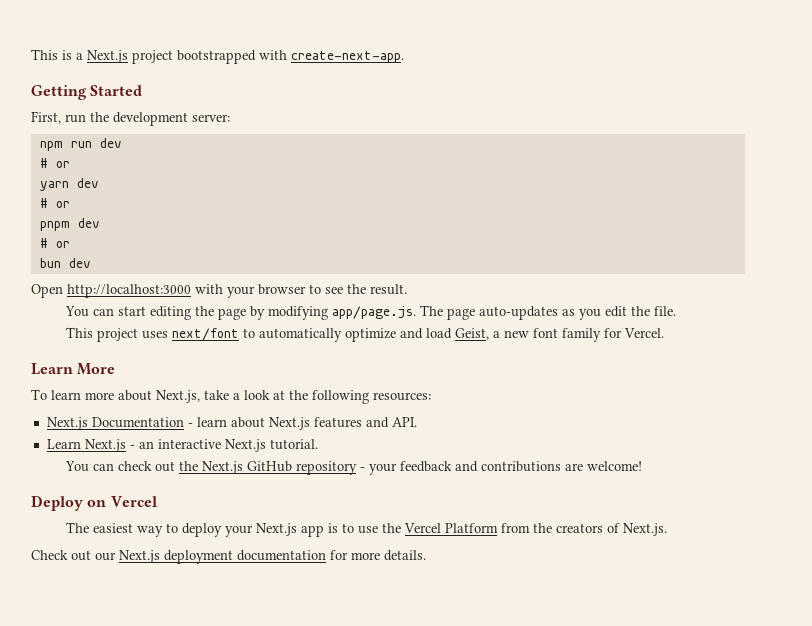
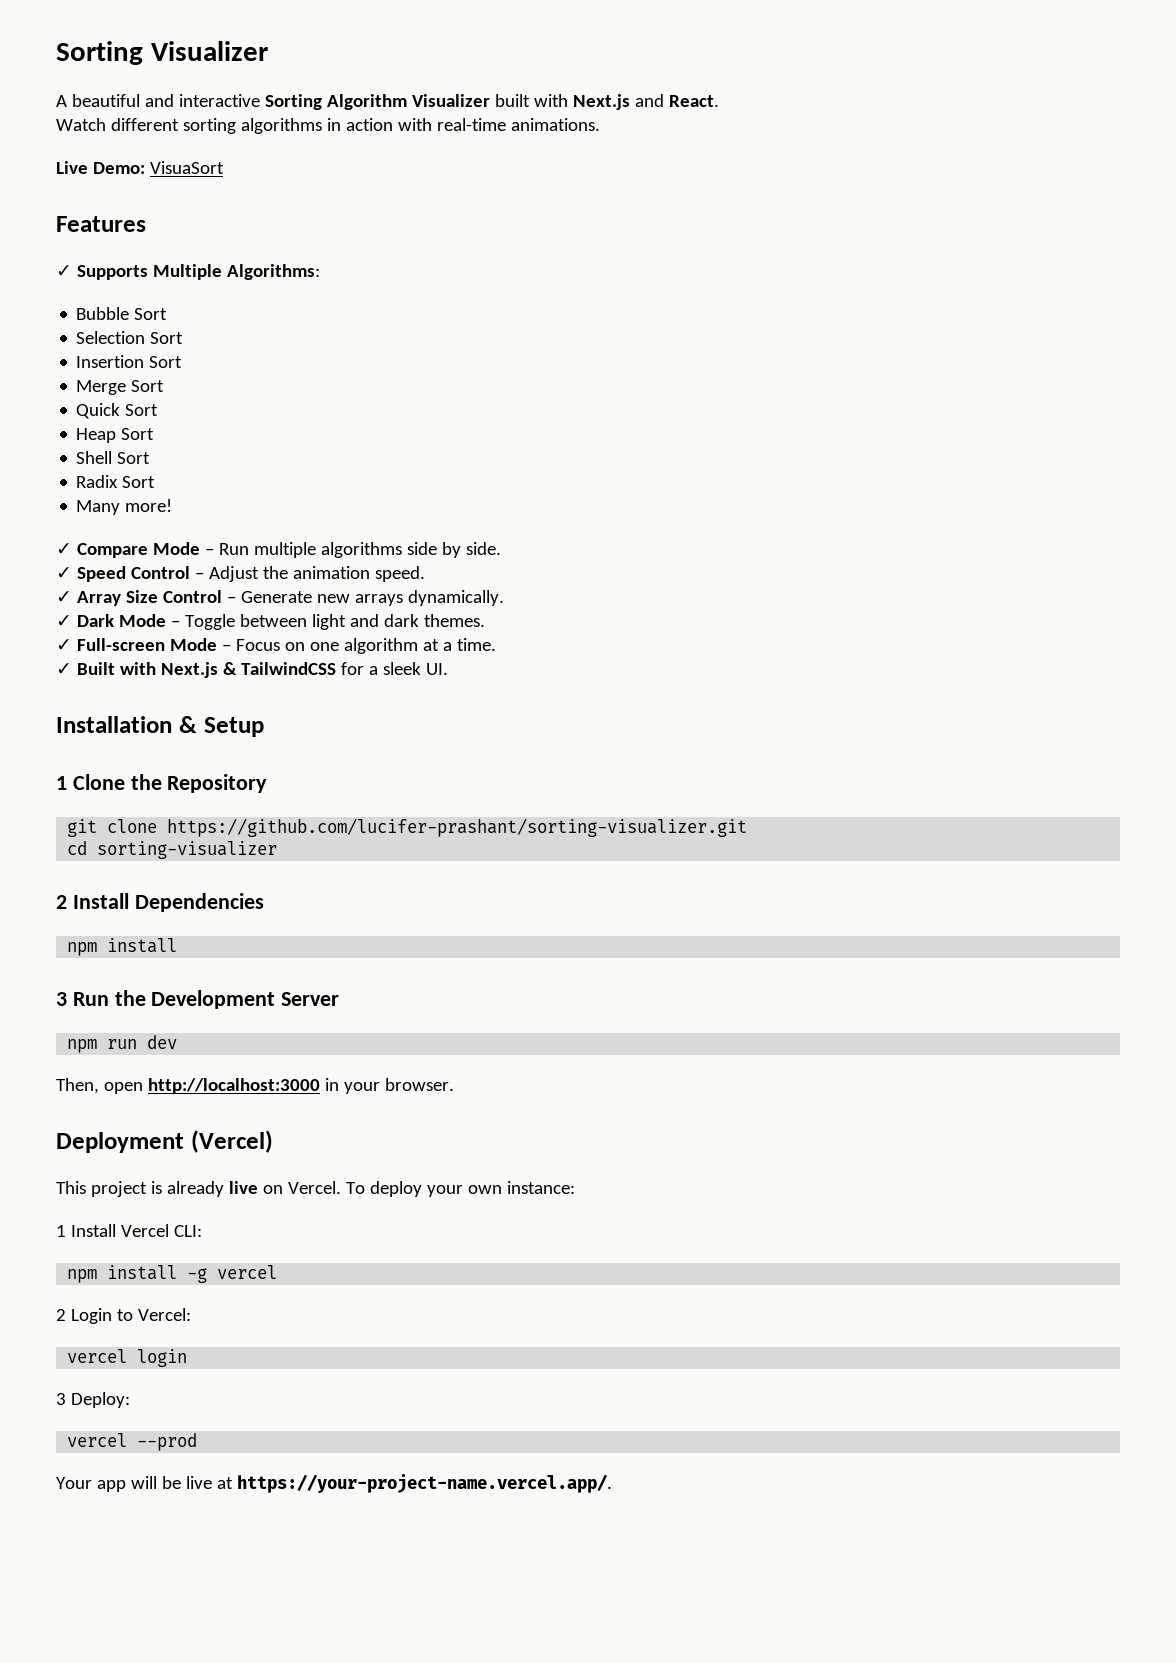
- This is a Next.js project bootstrapped with create-next-app.
- Getting Started
- First, run the development server:
+ Sorting Visualizer
+ A beautiful and interactive Sorting Algorithm Visualizer built with Next.js and React.
+ Watch different sorting algorithms in action with real-time animations.
+ Live Demo: VisuaSort
+ Features
+ ✓ Supports Multiple Algorithms:
+ Bubble Sort
+ Selection Sort
+ Insertion Sort
+ Merge Sort
+ Quick Sort
+ Heap Sort
+ Shell Sort
+ Radix Sort
+ Many more!
+ ✓ Compare Mode – Run multiple algorithms side by side.
+ ✓ Speed Control – Adjust the animation speed.
+ ✓ Array Size Control – Generate new arrays dynamically.
+ ✓ Dark Mode – Toggle between light and dark themes.
+ ✓ Full-screen Mode – Focus on one algorithm at a time.
+ ✓ Built with Next.js & TailwindCSS for a sleek UI.
+ Installation & Setup
+ 1 Clone the Repository
+ git clone https://github.com/lucifer-prashant/sorting-visualizer.git
+ cd sorting-visualizer
+ 2 Install Dependencies
+ npm install
+ 3 Run the Development Server
  npm run dev
- # or
- yarn dev
- # or
- pnpm dev
- # or
- bun dev
- Open http://localhost:3000 with your browser to see the result.
- You can start editing the page by modifying app/page.js. The page auto-updates as you edit the file.
- This project uses next/font to automatically optimize and load Geist, a new font family for Vercel.
- Learn More
- To learn more about Next.js, take a look at the following resources:
- Next.js Documentation - learn about Next.js features and API.
- Learn Next.js - an interactive Next.js tutorial.
- You can check out the Next.js GitHub repository - your feedback and contributions are welcome!
- Deploy on Vercel
- The easiest way to deploy your Next.js app is to use the Vercel Platform from the creators of Next.js.
- Check out our Next.js deployment documentation for more details.
+ Then, open http://localhost:3000 in your browser.
+ Deployment (Vercel)
+ This project is already live on Vercel. To deploy your own instance:
+ 1 Install Vercel CLI:
+ npm install -g vercel
+ 2 Login to Vercel:
+ vercel login
+ 3 Deploy:
+ vercel --prod
+ Your app will be live at https://your-project-name.vercel.app/.

